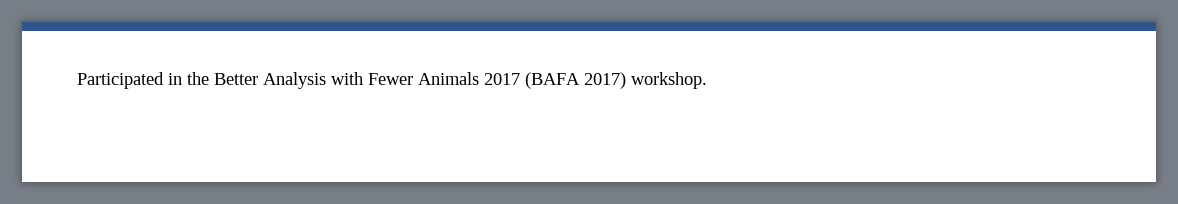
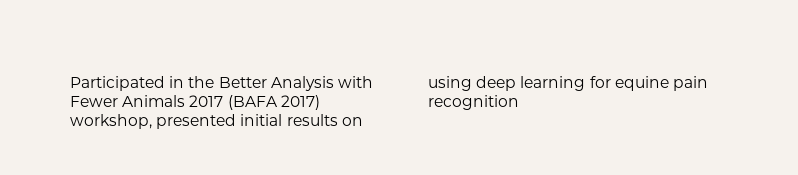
- Participated in the Better Analysis with Fewer Animals 2017 (BAFA 2017) workshop.
+ Participated in the Better Analysis with Fewer Animals 2017 (BAFA 2017) workshop, presented initial results on using deep learning for equine pain recognition

